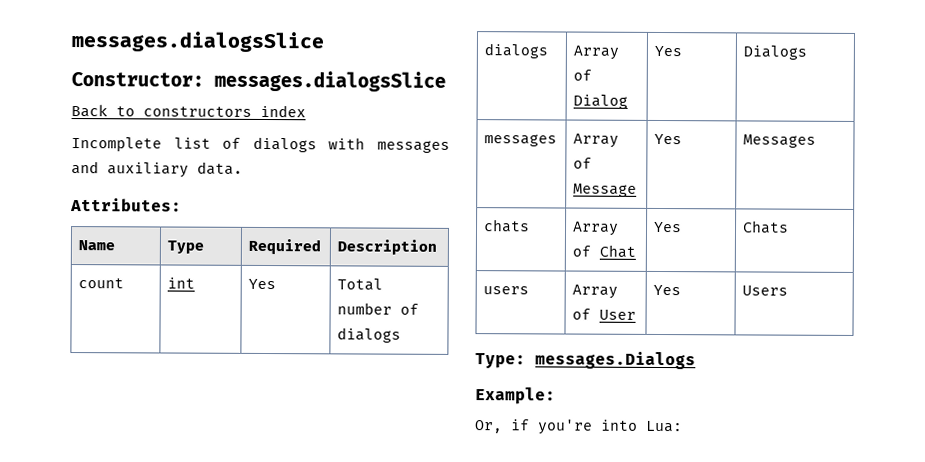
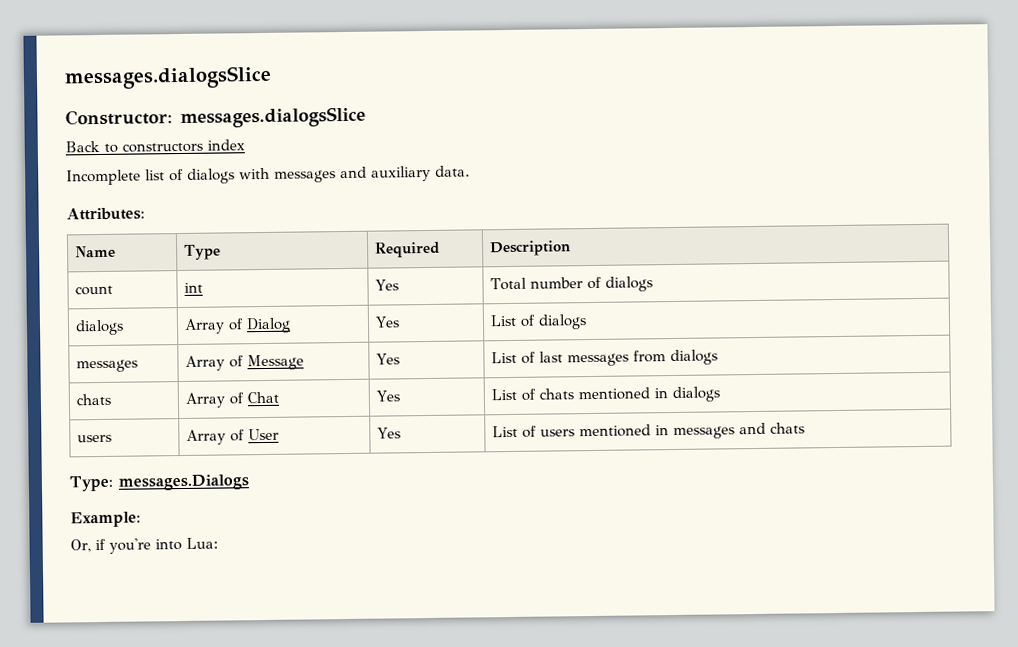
- dialogs | Array of Dialog | Yes | Dialogs
+ dialogs | Array of Dialog | Yes | List of dialogs
- messages | Array of Message | Yes | Messages
+ messages | Array of Message | Yes | List of last messages from dialogs
- chats | Array of Chat | Yes | Chats
+ chats | Array of Chat | Yes | List of chats mentioned in dialogs
- users | Array of User | Yes | Users
+ users | Array of User | Yes | List of users mentioned in messages and chats

